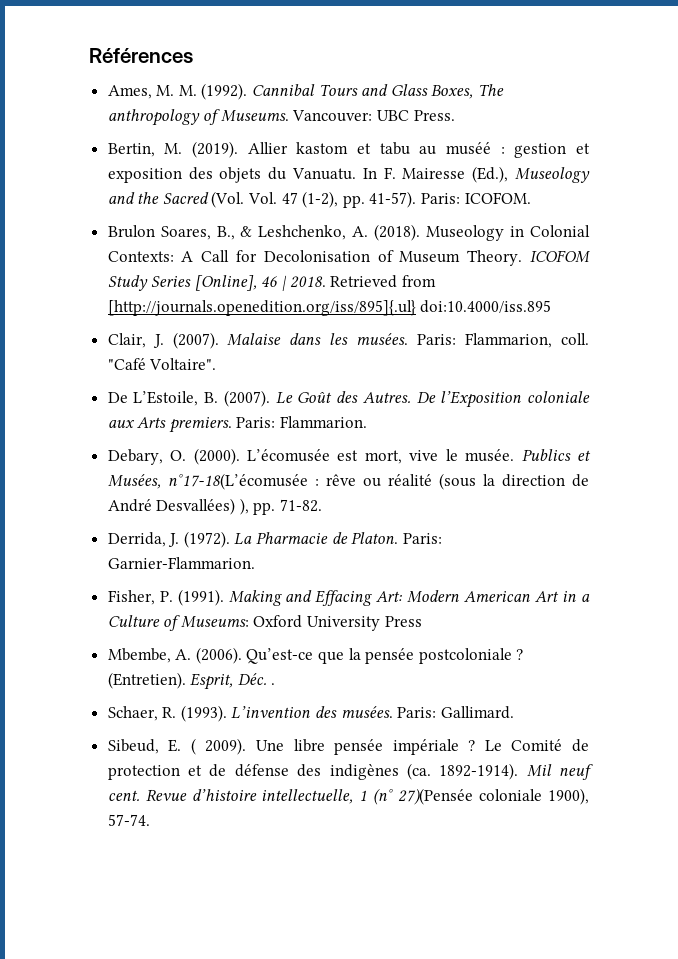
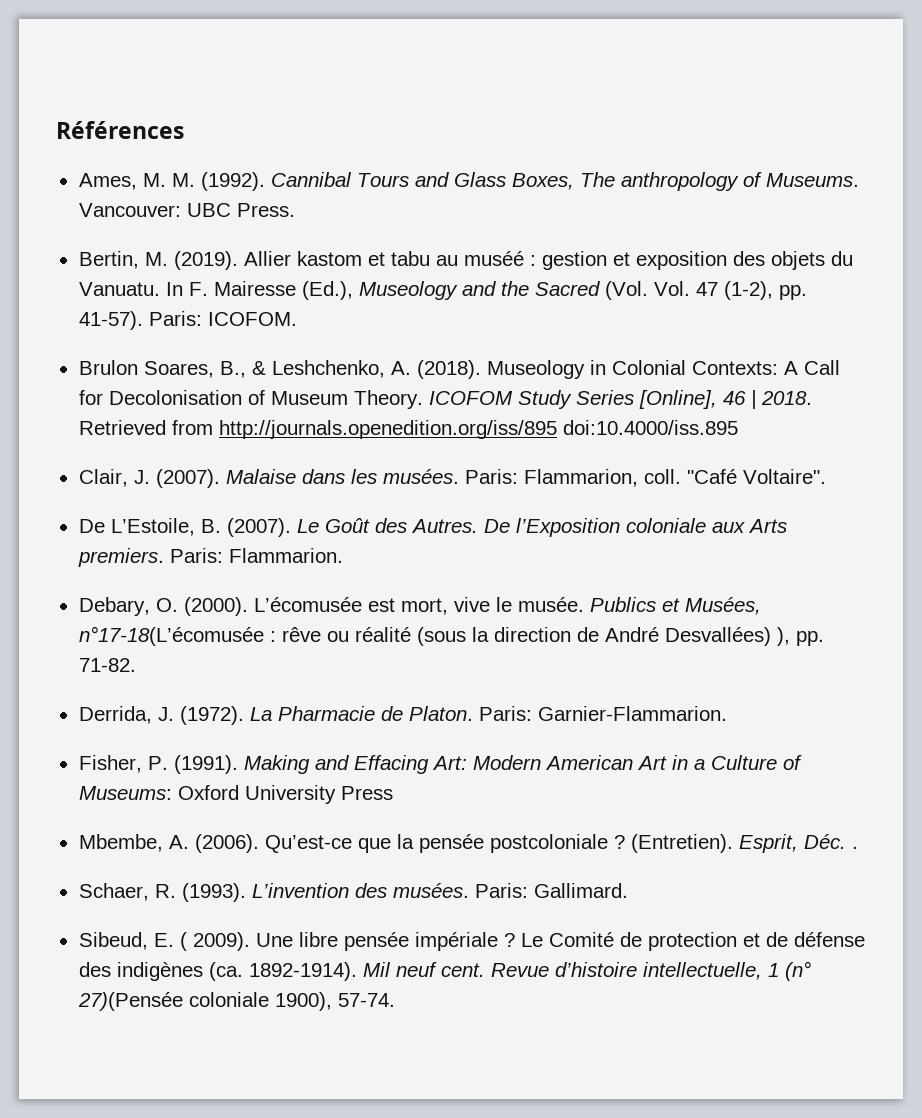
- Retrieved from [http://journals.openedition.org/iss/895]{.ul} doi:10.4000/iss.895
+ Retrieved from http://journals.openedition.org/iss/895 doi:10.4000/iss.895

